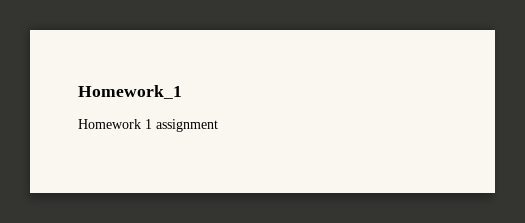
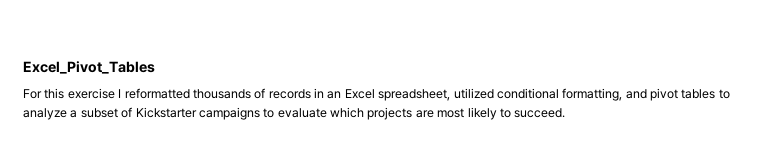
- Homework_1
- Homework 1 assignment
+ Excel_Pivot_Tables
+ For this exercise I reformatted thousands of records in an Excel spreadsheet, utilized conditional formatting, and pivot tables to analyze a subset of Kickstarter campaigns to evaluate which projects are most likely to succeed.

